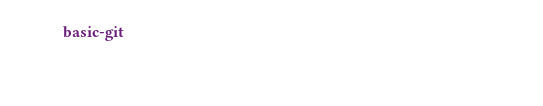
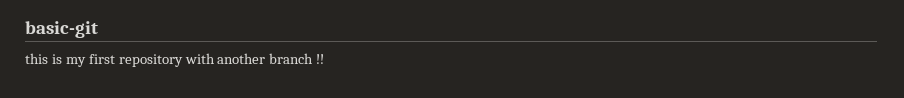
+ this is my first repository with another branch !!

